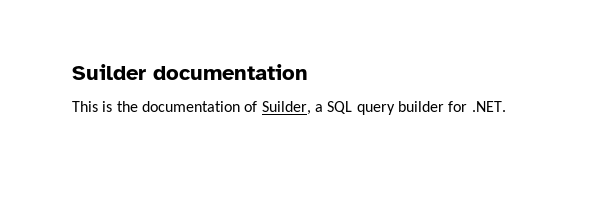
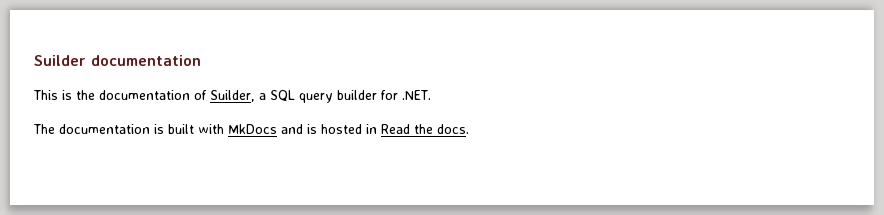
+ The documentation is built with MkDocs and is hosted in Read the docs.

